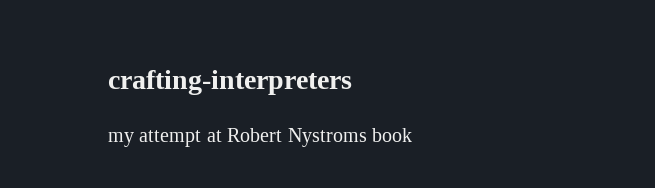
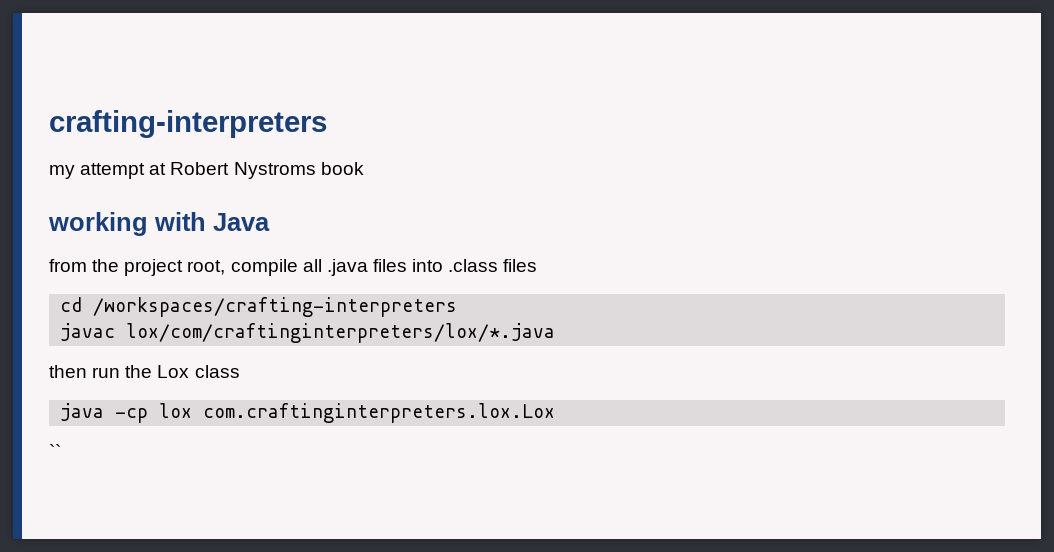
+ working with Java
+ from the project root, compile all .java files into .class files
+ cd /workspaces/crafting-interpreters
+ javac lox/com/craftinginterpreters/lox/*.java
+ then run the Lox class
+ java -cp lox com.craftinginterpreters.lox.Lox
+ ``

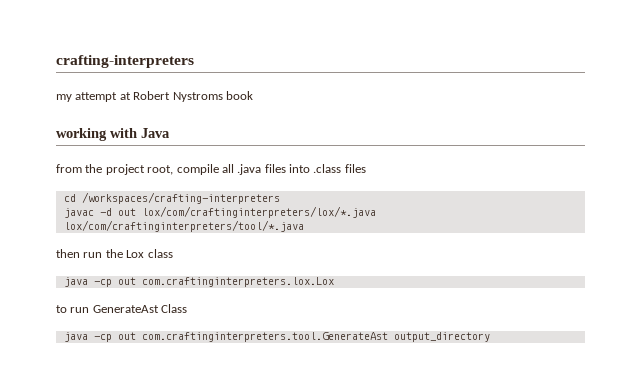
- javac lox/com/craftinginterpreters/lox/*.java
+ javac -d out lox/com/craftinginterpreters/lox/*.java lox/com/craftinginterpreters/tool/*.java
- java -cp lox com.craftinginterpreters.lox.Lox
+ java -cp out com.craftinginterpreters.lox.Lox
- ``
+ to run GenerateAst Class
+ java -cp out com.craftinginterpreters.tool.GenerateAst output_directory

